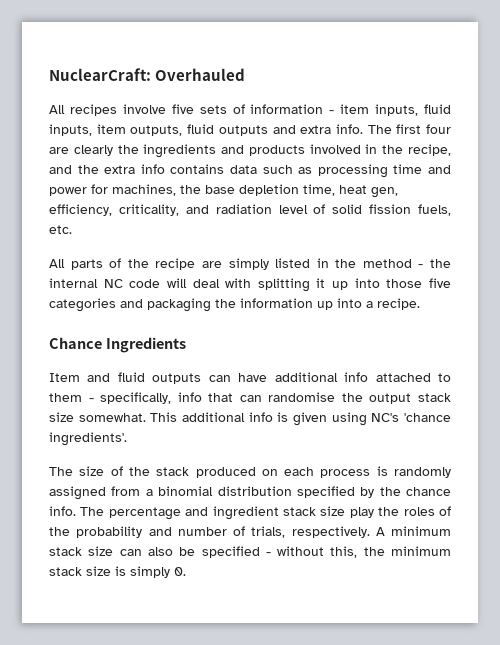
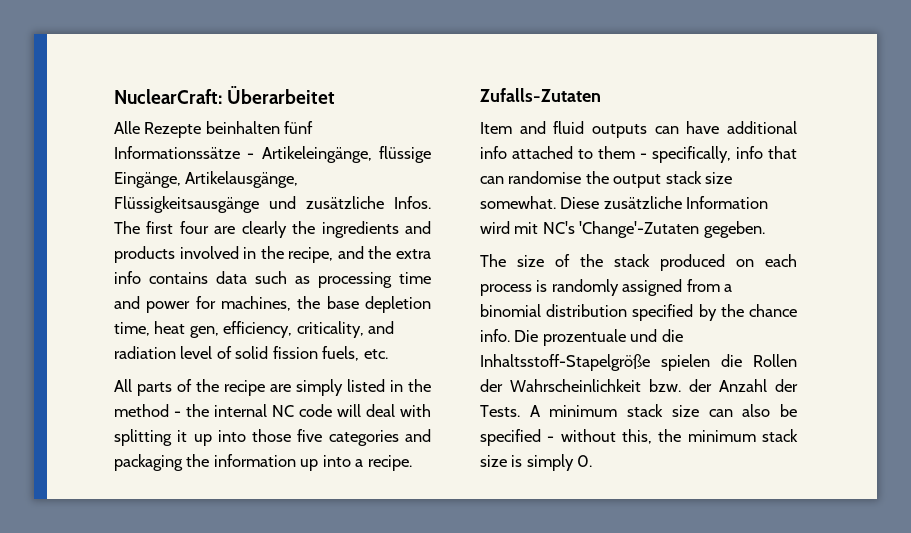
- NuclearCraft: Overhauled
- All recipes involve five sets of information - item inputs, fluid inputs, item outputs, fluid outputs and extra info.
+ NuclearCraft: Überarbeitet
+ Alle Rezepte beinhalten fünf Informationssätze - Artikeleingänge, flüssige Eingänge, Artikelausgänge, Flüssigkeitsausgänge und zusätzliche Infos.
- Chance Ingredients
+ Zufalls-Zutaten
- This additional info is given using NC's 'chance ingredients'.
+ Diese zusätzliche Information wird mit NC's 'Change'-Zutaten gegeben.
- The percentage and ingredient stack size play the roles of the probability and number of trials, respectively.
+ Die prozentuale und die Inhaltsstoff-Stapelgröße spielen die Rollen der Wahrscheinlichkeit bzw. der Anzahl der Tests.

